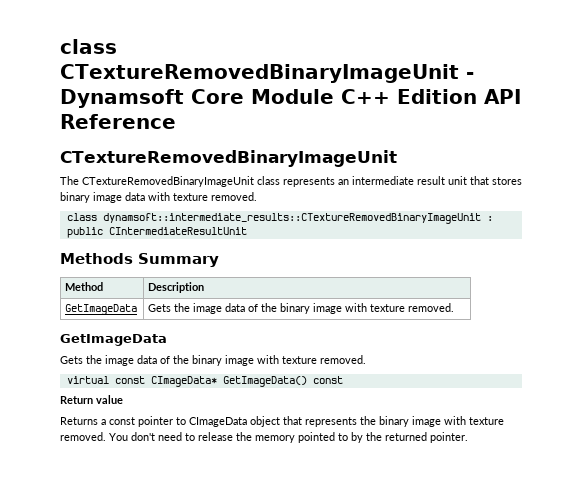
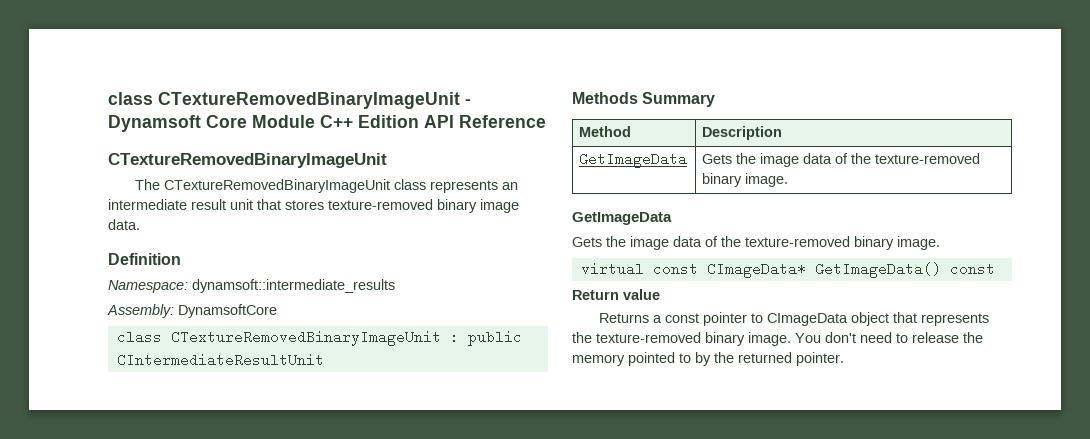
- The CTextureRemovedBinaryImageUnit class represents an intermediate result unit that stores binary image data with texture removed.
- class dynamsoft::intermediate_results::CTextureRemovedBinaryImageUnit : public CIntermediateResultUnit
+ The CTextureRemovedBinaryImageUnit class represents an intermediate result unit that stores texture-removed binary image data.
+ Definition
+ Namespace: dynamsoft::intermediate_results
+ Assembly: DynamsoftCore
+ class CTextureRemovedBinaryImageUnit : public CIntermediateResultUnit
- GetImageData | Gets the image data of the binary image with texture removed.
+ GetImageData | Gets the image data of the texture-removed binary image.
  GetImageData
- Gets the image data of the binary image with texture removed.
+ Gets the image data of the texture-removed binary image.
- Returns a const pointer to CImageData object that represents the binary image with texture removed.
+ Returns a const pointer to CImageData object that represents the texture-removed binary image.

